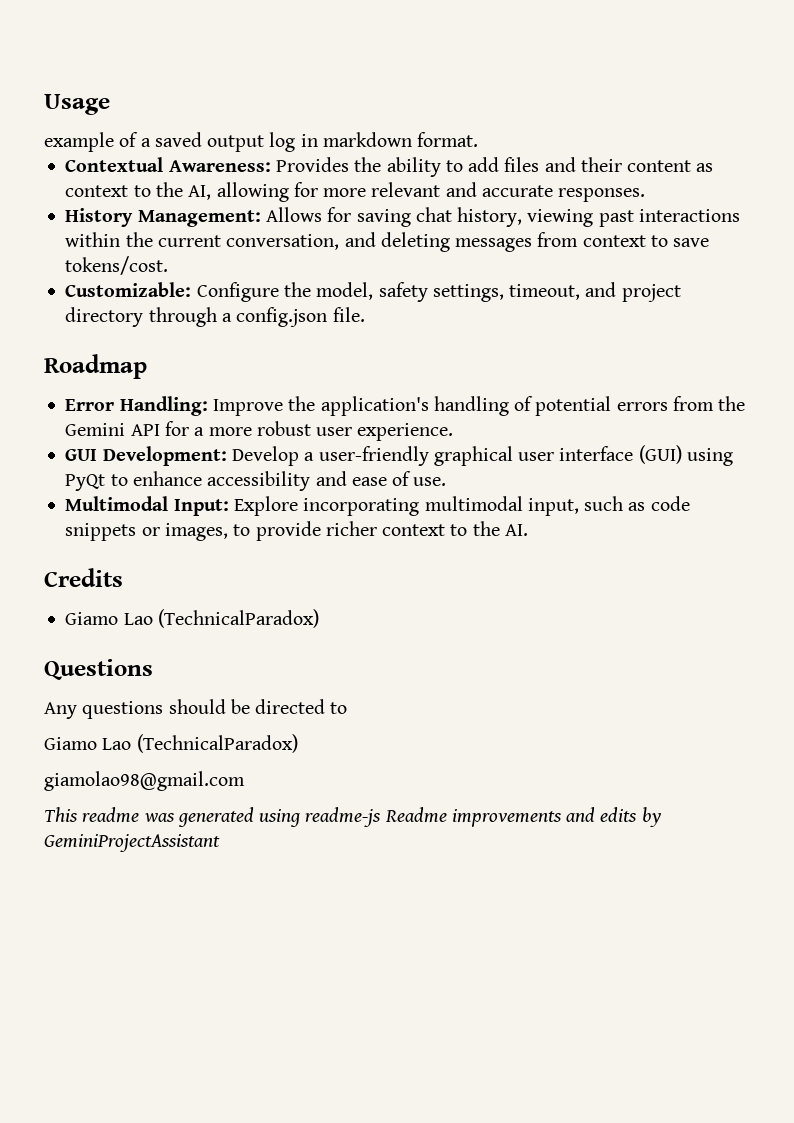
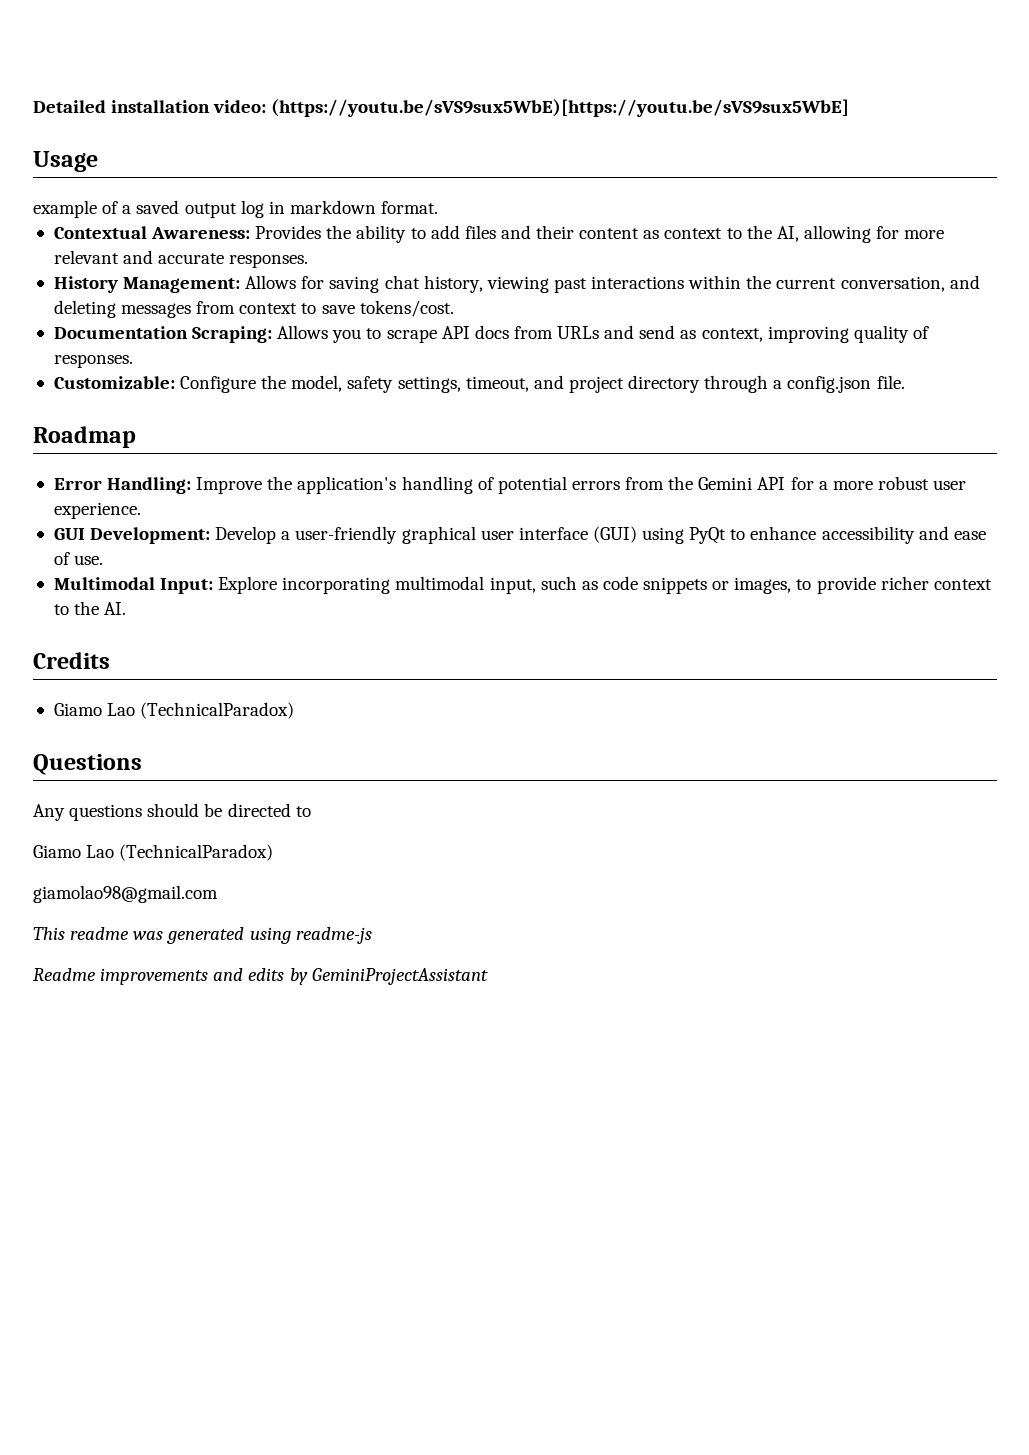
+ Detailed installation video: (https://youtu.be/sVS9sux5WbE)[https://youtu.be/sVS9sux5WbE]
+ Documentation Scraping: Allows you to scrape API docs from URLs and send as context, improving quality of responses.
- This readme was generated using readme-js Readme improvements and edits by GeminiProjectAssistant
+ This readme was generated using readme-js
+ Readme improvements and edits by GeminiProjectAssistant

